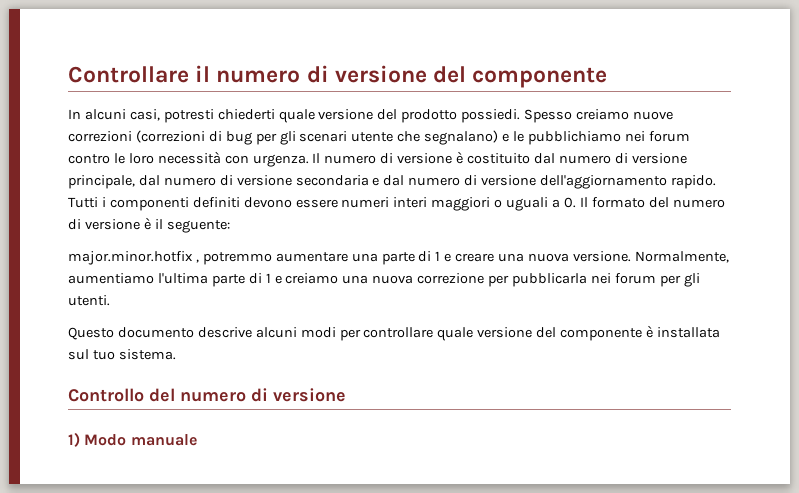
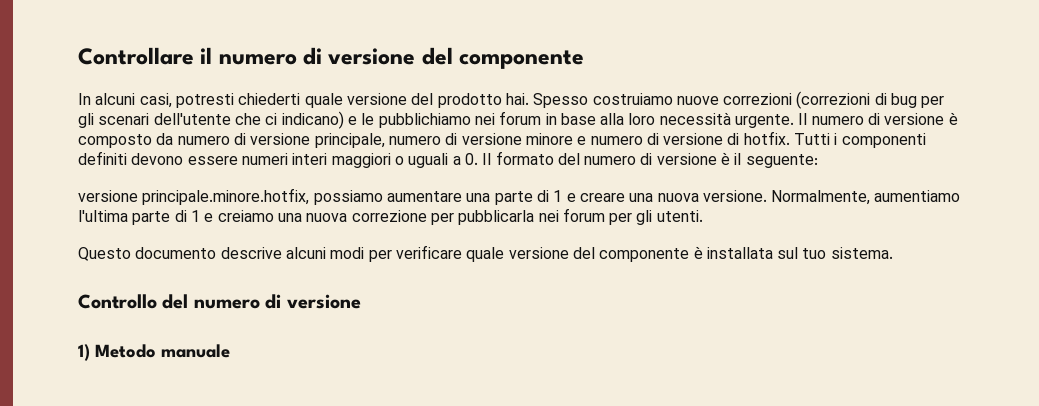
- In alcuni casi, potresti chiederti quale versione del prodotto possiedi. Spesso creiamo nuove correzioni (correzioni di bug per gli scenari utente che segnalano) e le pubblichiamo nei forum contro le loro necessità con urgenza.
+ In alcuni casi, potresti chiederti quale versione del prodotto hai. Spesso costruiamo nuove correzioni (correzioni di bug per gli scenari dell'utente che ci indicano) e le pubblichiamo nei forum in base alla loro necessità urgente.
- Il numero di versione è costituito dal numero di versione principale, dal numero di versione secondaria e dal numero di versione dell'aggiornamento rapido.
+ Il numero di versione è composto da numero di versione principale, numero di versione minore e numero di versione di hotfix.
- major.minor.hotfix , potremmo aumentare una parte di 1 e creare una nuova versione.
+ versione principale.minore.hotfix, possiamo aumentare una parte di 1 e creare una nuova versione.
- Questo documento descrive alcuni modi per controllare quale versione del componente è installata sul tuo sistema.
+ Questo documento descrive alcuni modi per verificare quale versione del componente è installata sul tuo sistema.
- 1) Modo manuale
+ 1) Metodo manuale

